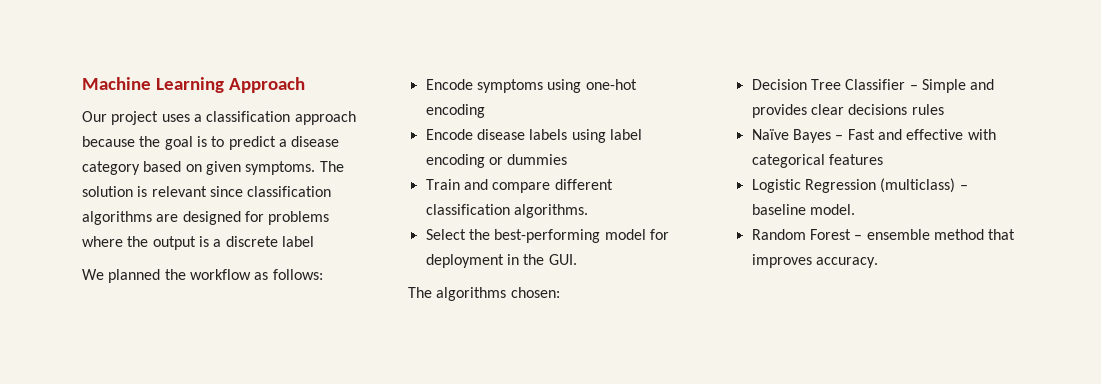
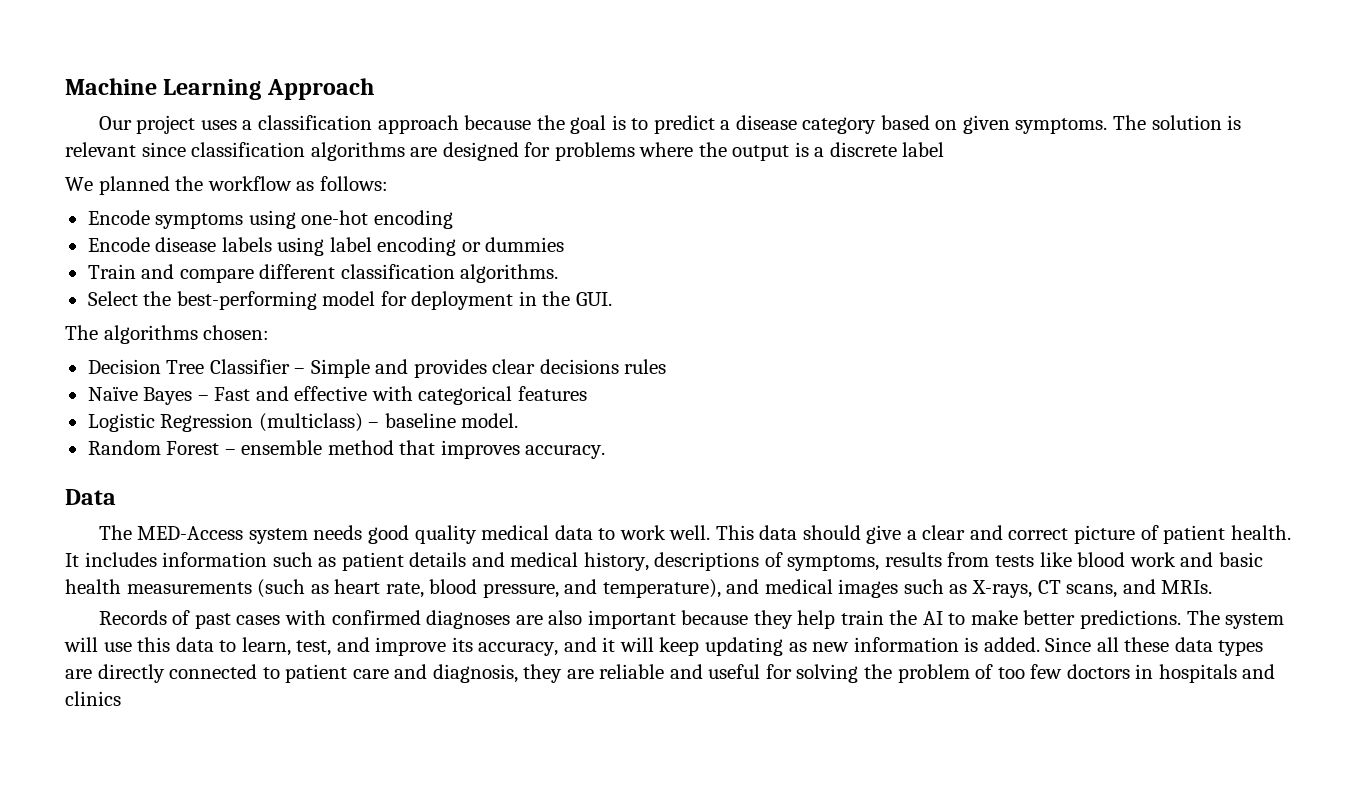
+ Data
+ The MED-Access system needs good quality medical data to work well. This data should give a clear and correct picture of patient health. It includes information such as patient details and medical history, descriptions of symptoms, results from tests like blood work and basic health measurements (such as heart rate, blood pressure, and temperature), and medical images such as X-rays, CT scans, and MRIs.
+ Records of past cases with confirmed diagnoses are also important because they help train the AI to make better predictions. The system will use this data to learn, test, and improve its accuracy, and it will keep updating as new information is added. Since all these data types are directly connected to patient care and diagnosis, they are reliable and useful for solving the problem of too few doctors in hospitals and clinics

